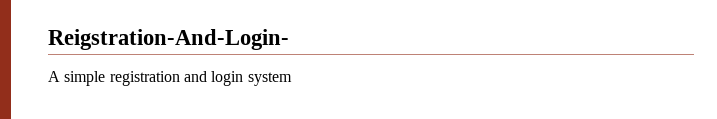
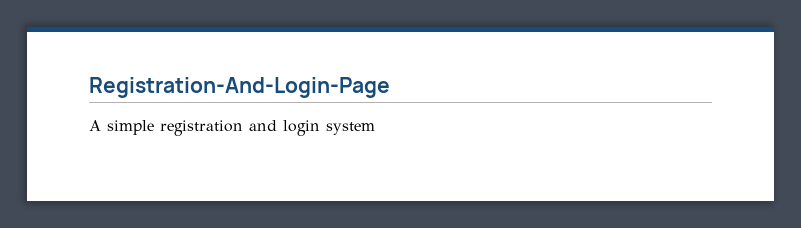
- Reigstration-And-Login-
+ Registration-And-Login-Page

